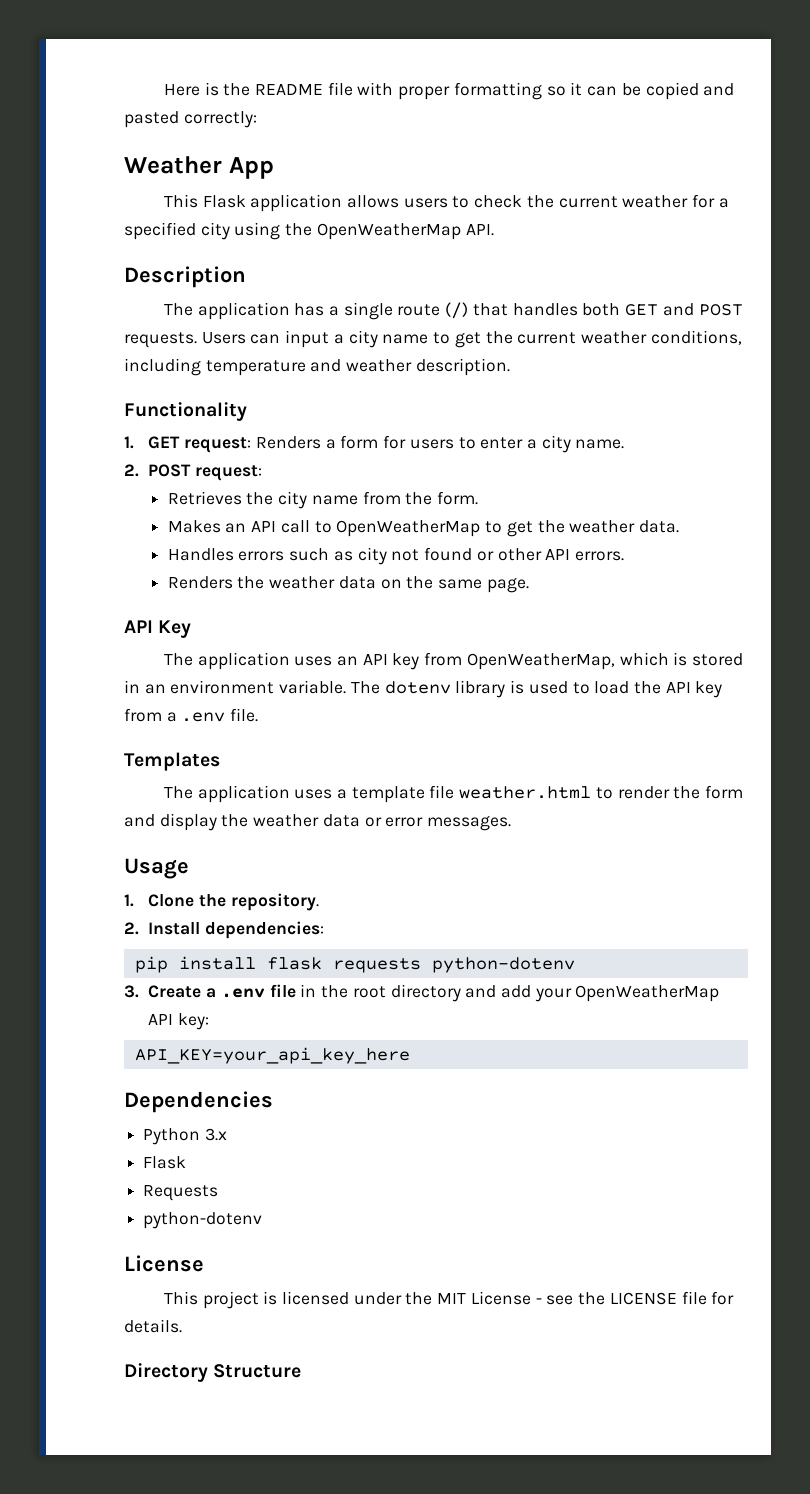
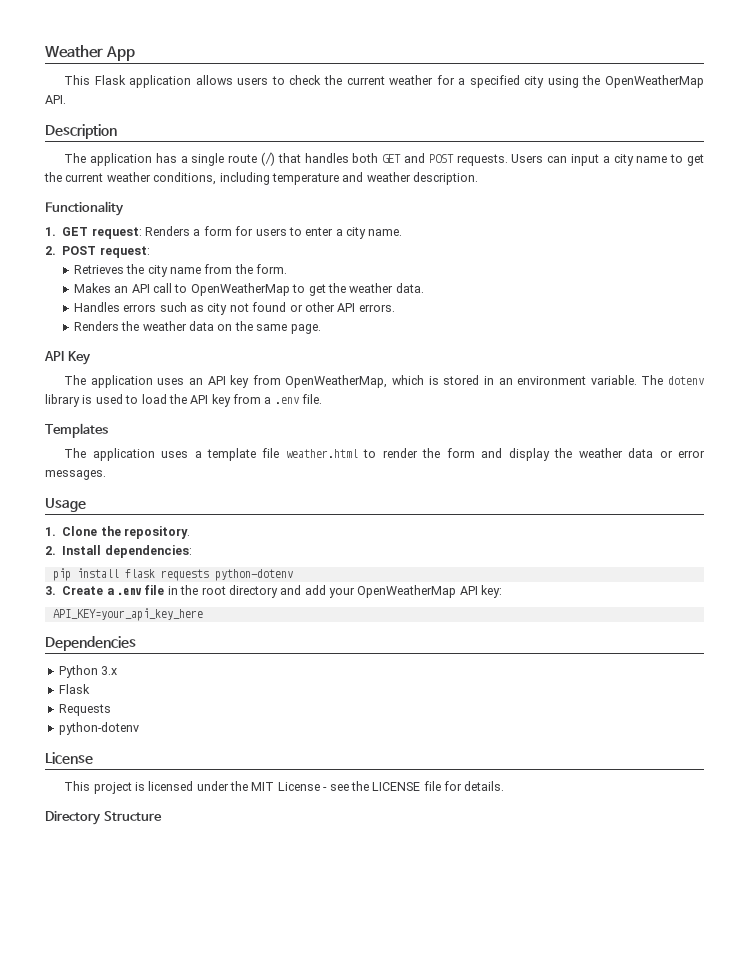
- Here is the README file with proper formatting so it can be copied and pasted correctly:

